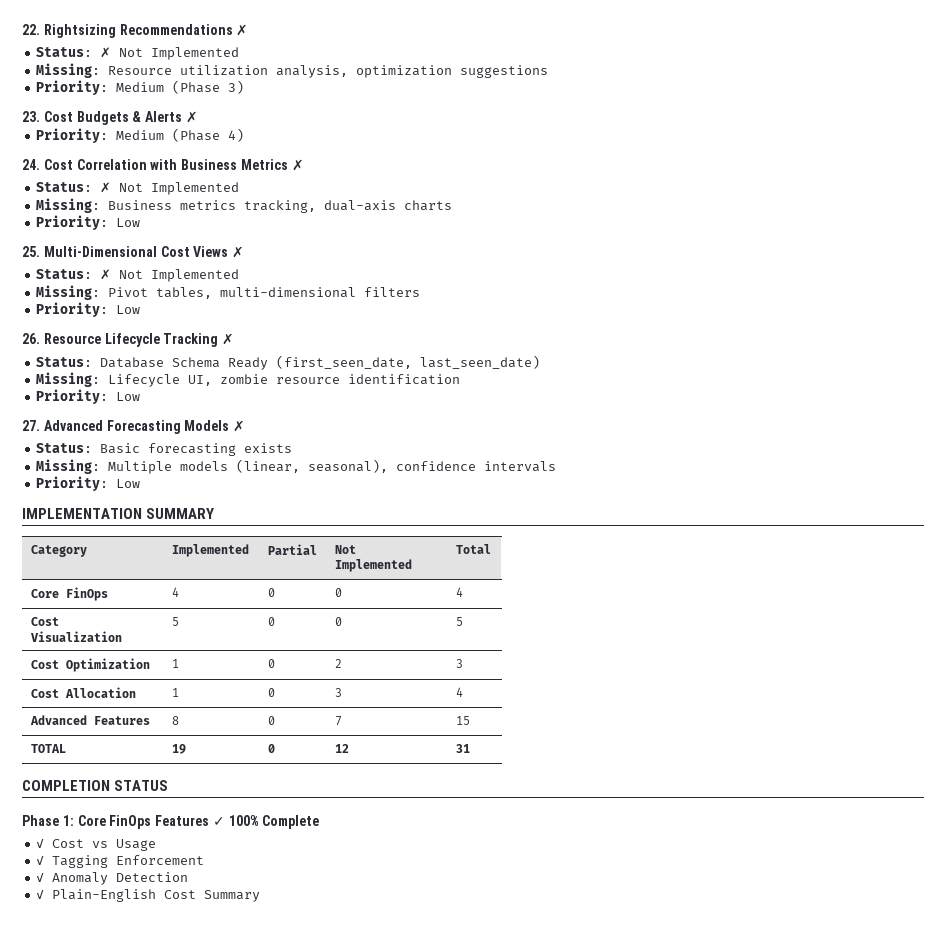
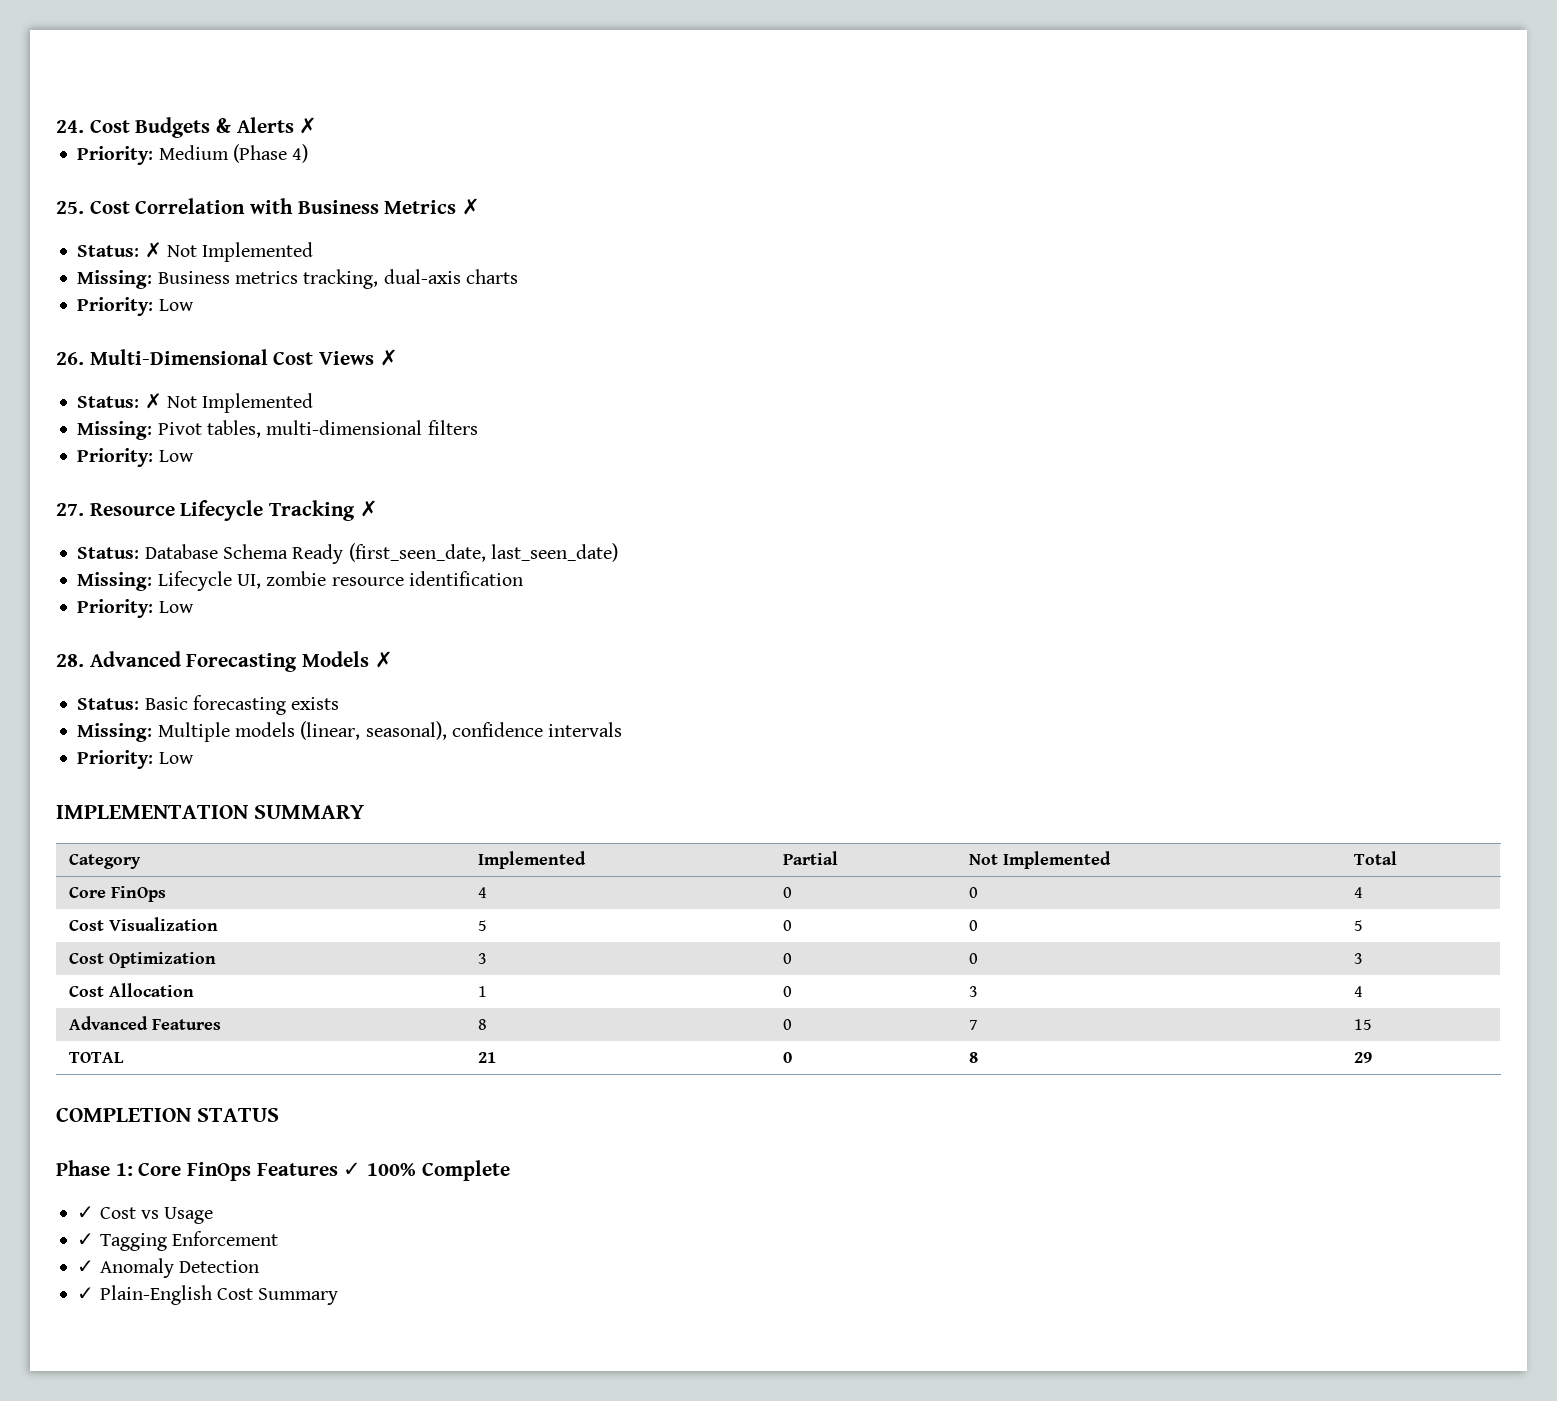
- 22. Rightsizing Recommendations ✗
- Status: ✗ Not Implemented
- Missing: Resource utilization analysis, optimization suggestions
- Priority: Medium (Phase 3)
- 23. Cost Budgets & Alerts ✗
+ 24. Cost Budgets & Alerts ✗
- 24. Cost Correlation with Business Metrics ✗
+ 25. Cost Correlation with Business Metrics ✗
- 25. Multi-Dimensional Cost Views ✗
+ 26. Multi-Dimensional Cost Views ✗
- 26. Resource Lifecycle Tracking ✗
+ 27. Resource Lifecycle Tracking ✗
- 27. Advanced Forecasting Models ✗
+ 28. Advanced Forecasting Models ✗
- Cost Optimization | 1 | 0 | 2 | 3
+ Cost Optimization | 3 | 0 | 0 | 3
- TOTAL | 19 | 0 | 12 | 31
+ TOTAL | 21 | 0 | 8 | 29

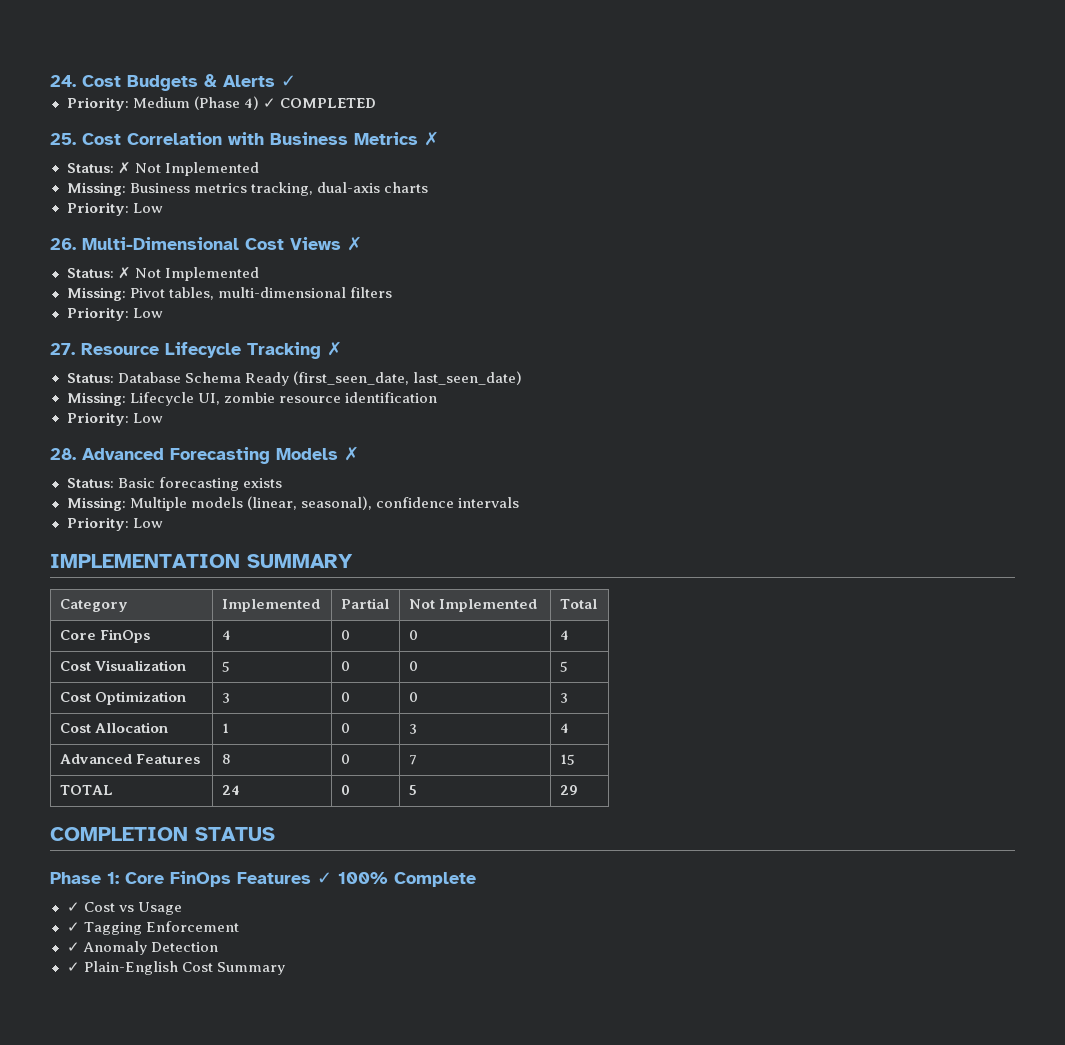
- 24. Cost Budgets & Alerts ✗
+ 24. Cost Budgets & Alerts ✓
- Priority: Medium (Phase 4)
+ Priority: Medium (Phase 4) ✓ COMPLETED
- TOTAL | 21 | 0 | 8 | 29
+ TOTAL | 24 | 0 | 5 | 29

